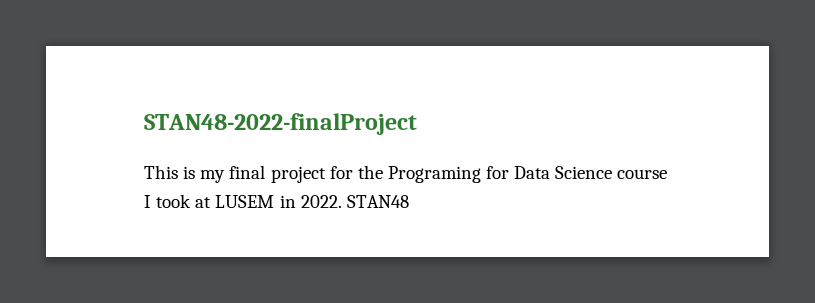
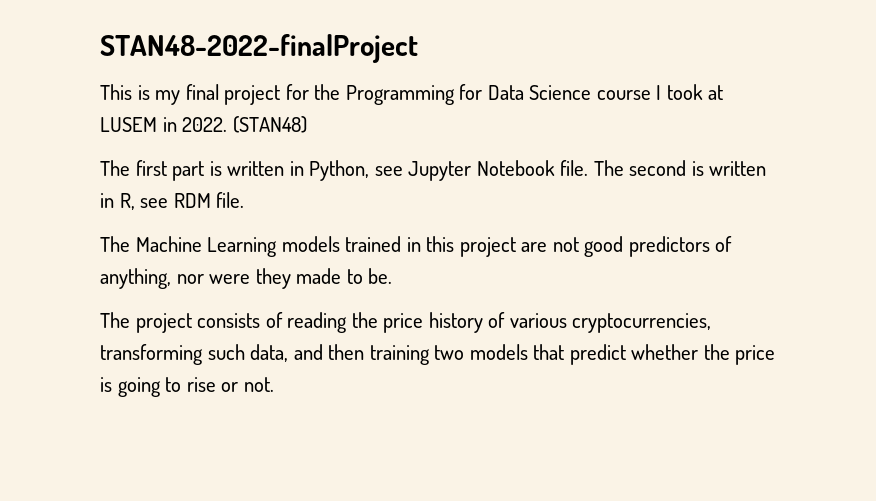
- This is my final project for the Programing for Data Science course I took at LUSEM in 2022.
+ This is my final project for the Programming for Data Science course I took at LUSEM in 2022.
- STAN48
+ (STAN48)
+ The first part is written in Python, see Jupyter Notebook file. The second is written in R, see RDM file.
+ The Machine Learning models trained in this project are not good predictors of anything, nor were they made to be.
+ The project consists of reading the price history of various cryptocurrencies, transforming such data, and then training two models that predict whether the price is going to rise or not.

